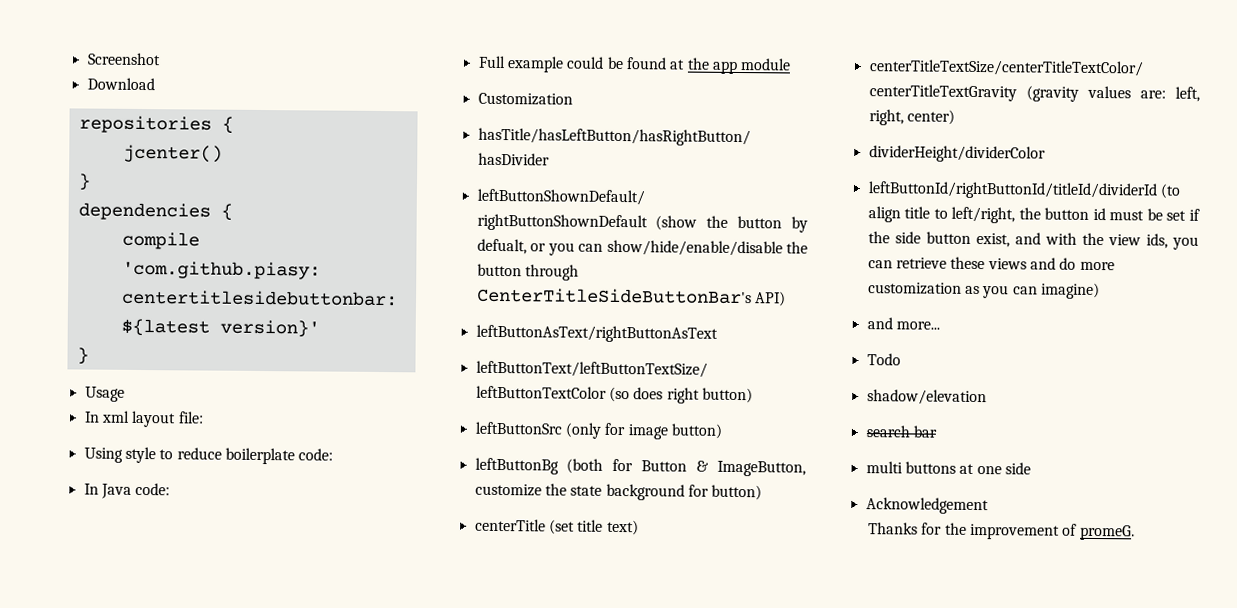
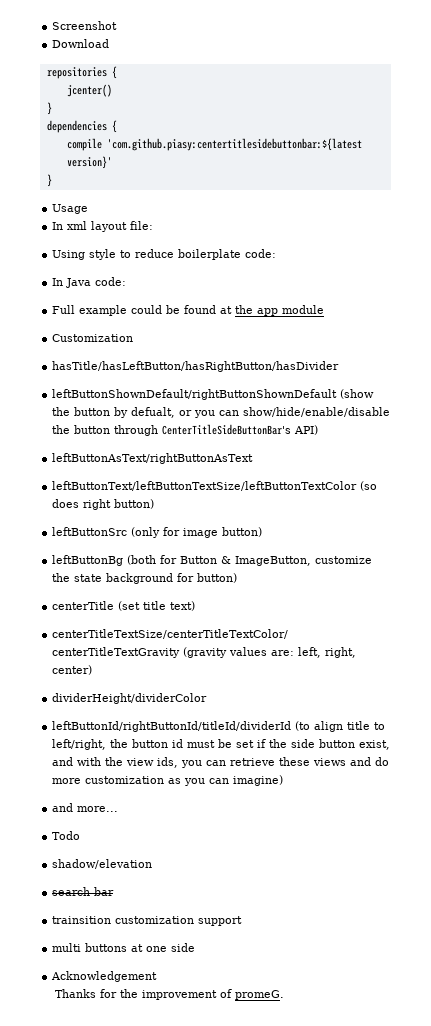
+ trainsition customization support

